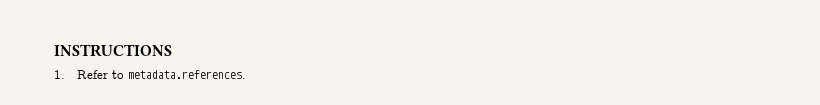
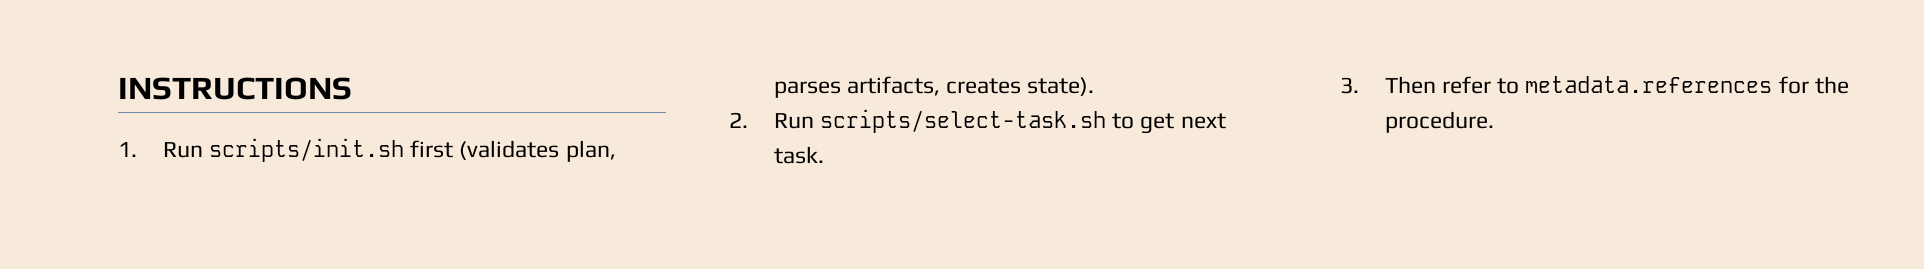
- 1. Refer to metadata.references.
+ 1. Run scripts/init.sh first (validates plan, parses artifacts, creates state).
+ 2. Run scripts/select-task.sh to get next task.
+ 3. Then refer to metadata.references for the procedure.

